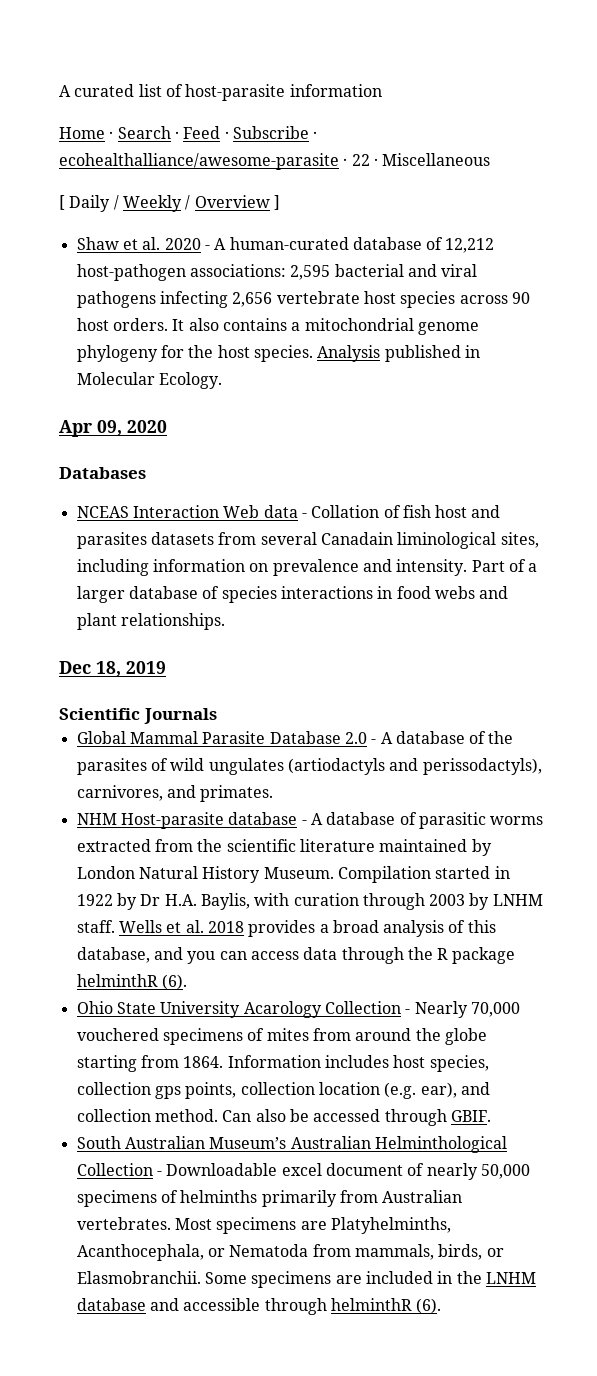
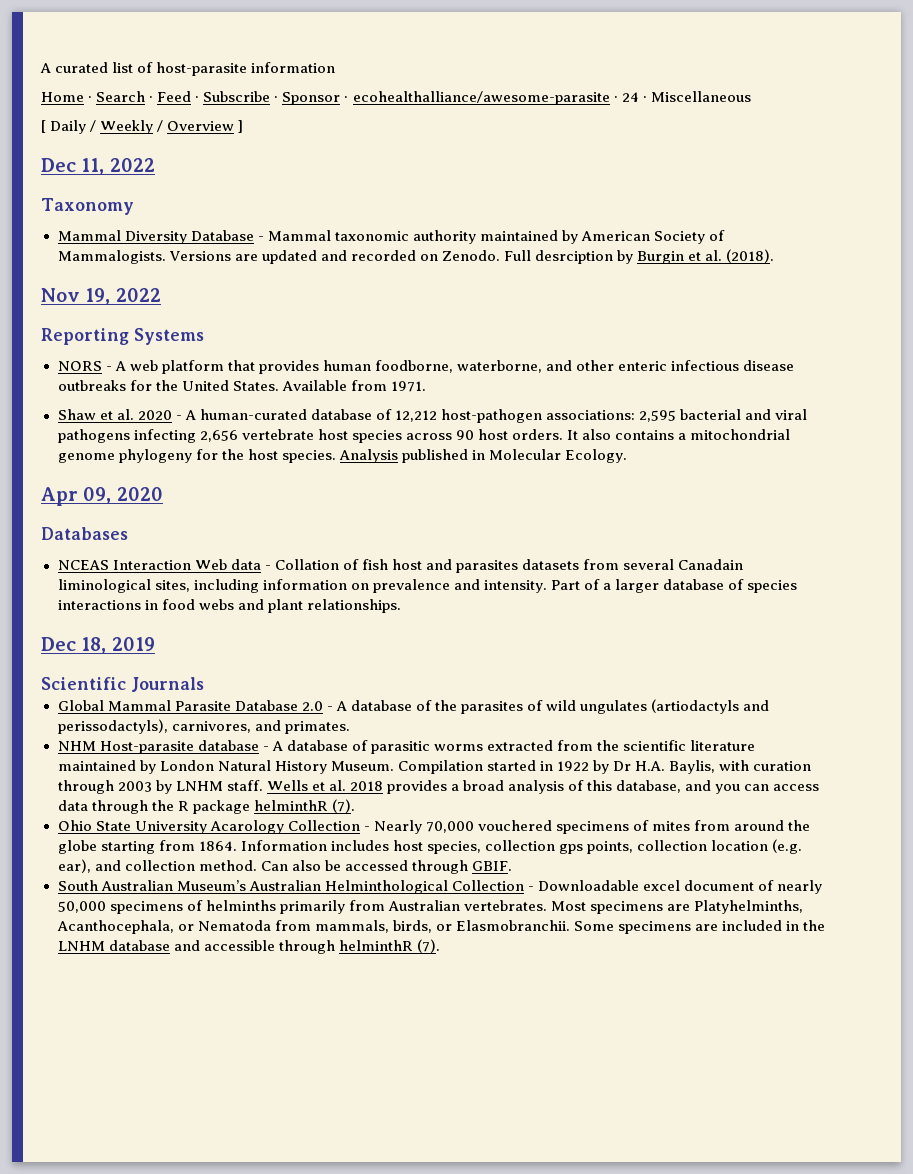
- Home · Search · Feed · Subscribe · ecohealthalliance/awesome-parasite · 22 · Miscellaneous
+ Home · Search · Feed · Subscribe · Sponsor · ecohealthalliance/awesome-parasite · 24 · Miscellaneous
+ Dec 11, 2022
+ Taxonomy
+ Mammal Diversity Database - Mammal taxonomic authority maintained by American Society of Mammalogists. Versions are updated and recorded on Zenodo. Full desrciption by Burgin et al. (2018).
+ Nov 19, 2022
+ Reporting Systems
+ NORS - A web platform that provides human foodborne, waterborne, and other enteric infectious disease outbreaks for the United States. Available from 1971.
- Wells et al. 2018 provides a broad analysis of this database, and you can access data through the R package helminthR (6).
+ Wells et al. 2018 provides a broad analysis of this database, and you can access data through the R package helminthR (7).
- Some specimens are included in the LNHM database and accessible through helminthR (6).
+ Some specimens are included in the LNHM database and accessible through helminthR (7).

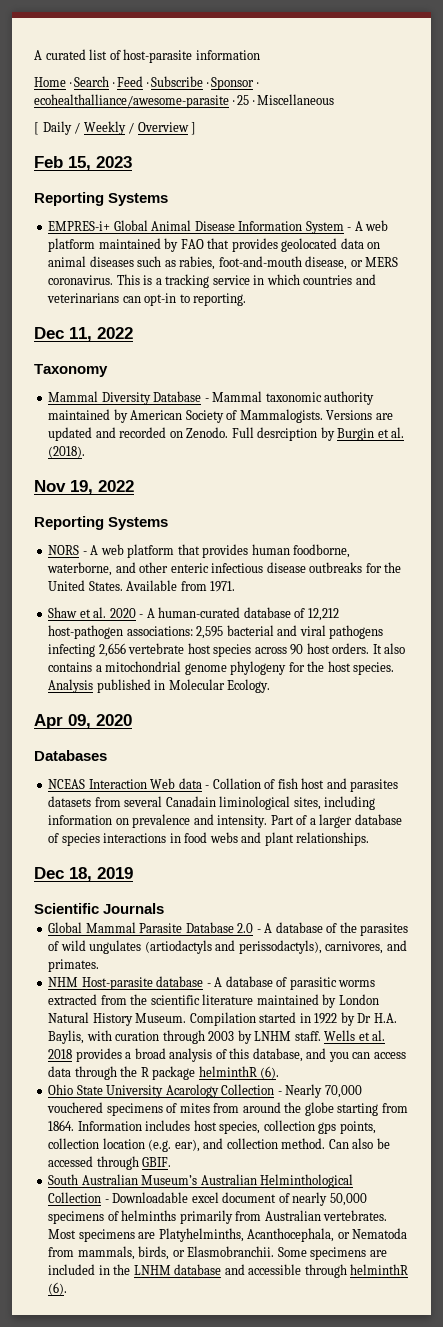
- Home · Search · Feed · Subscribe · Sponsor · ecohealthalliance/awesome-parasite · 24 · Miscellaneous
+ Home · Search · Feed · Subscribe · Sponsor · ecohealthalliance/awesome-parasite · 25 · Miscellaneous
+ Feb 15, 2023
+ Reporting Systems
+ EMPRES-i+ Global Animal Disease Information System - A web platform maintained by FAO that provides geolocated data on animal diseases such as rabies, foot-and-mouth disease, or MERS coronavirus. This is a tracking service in which countries and veterinarians can opt-in to reporting.
- Wells et al. 2018 provides a broad analysis of this database, and you can access data through the R package helminthR (7).
+ Wells et al. 2018 provides a broad analysis of this database, and you can access data through the R package helminthR (6).
- Some specimens are included in the LNHM database and accessible through helminthR (7).
+ Some specimens are included in the LNHM database and accessible through helminthR (6).

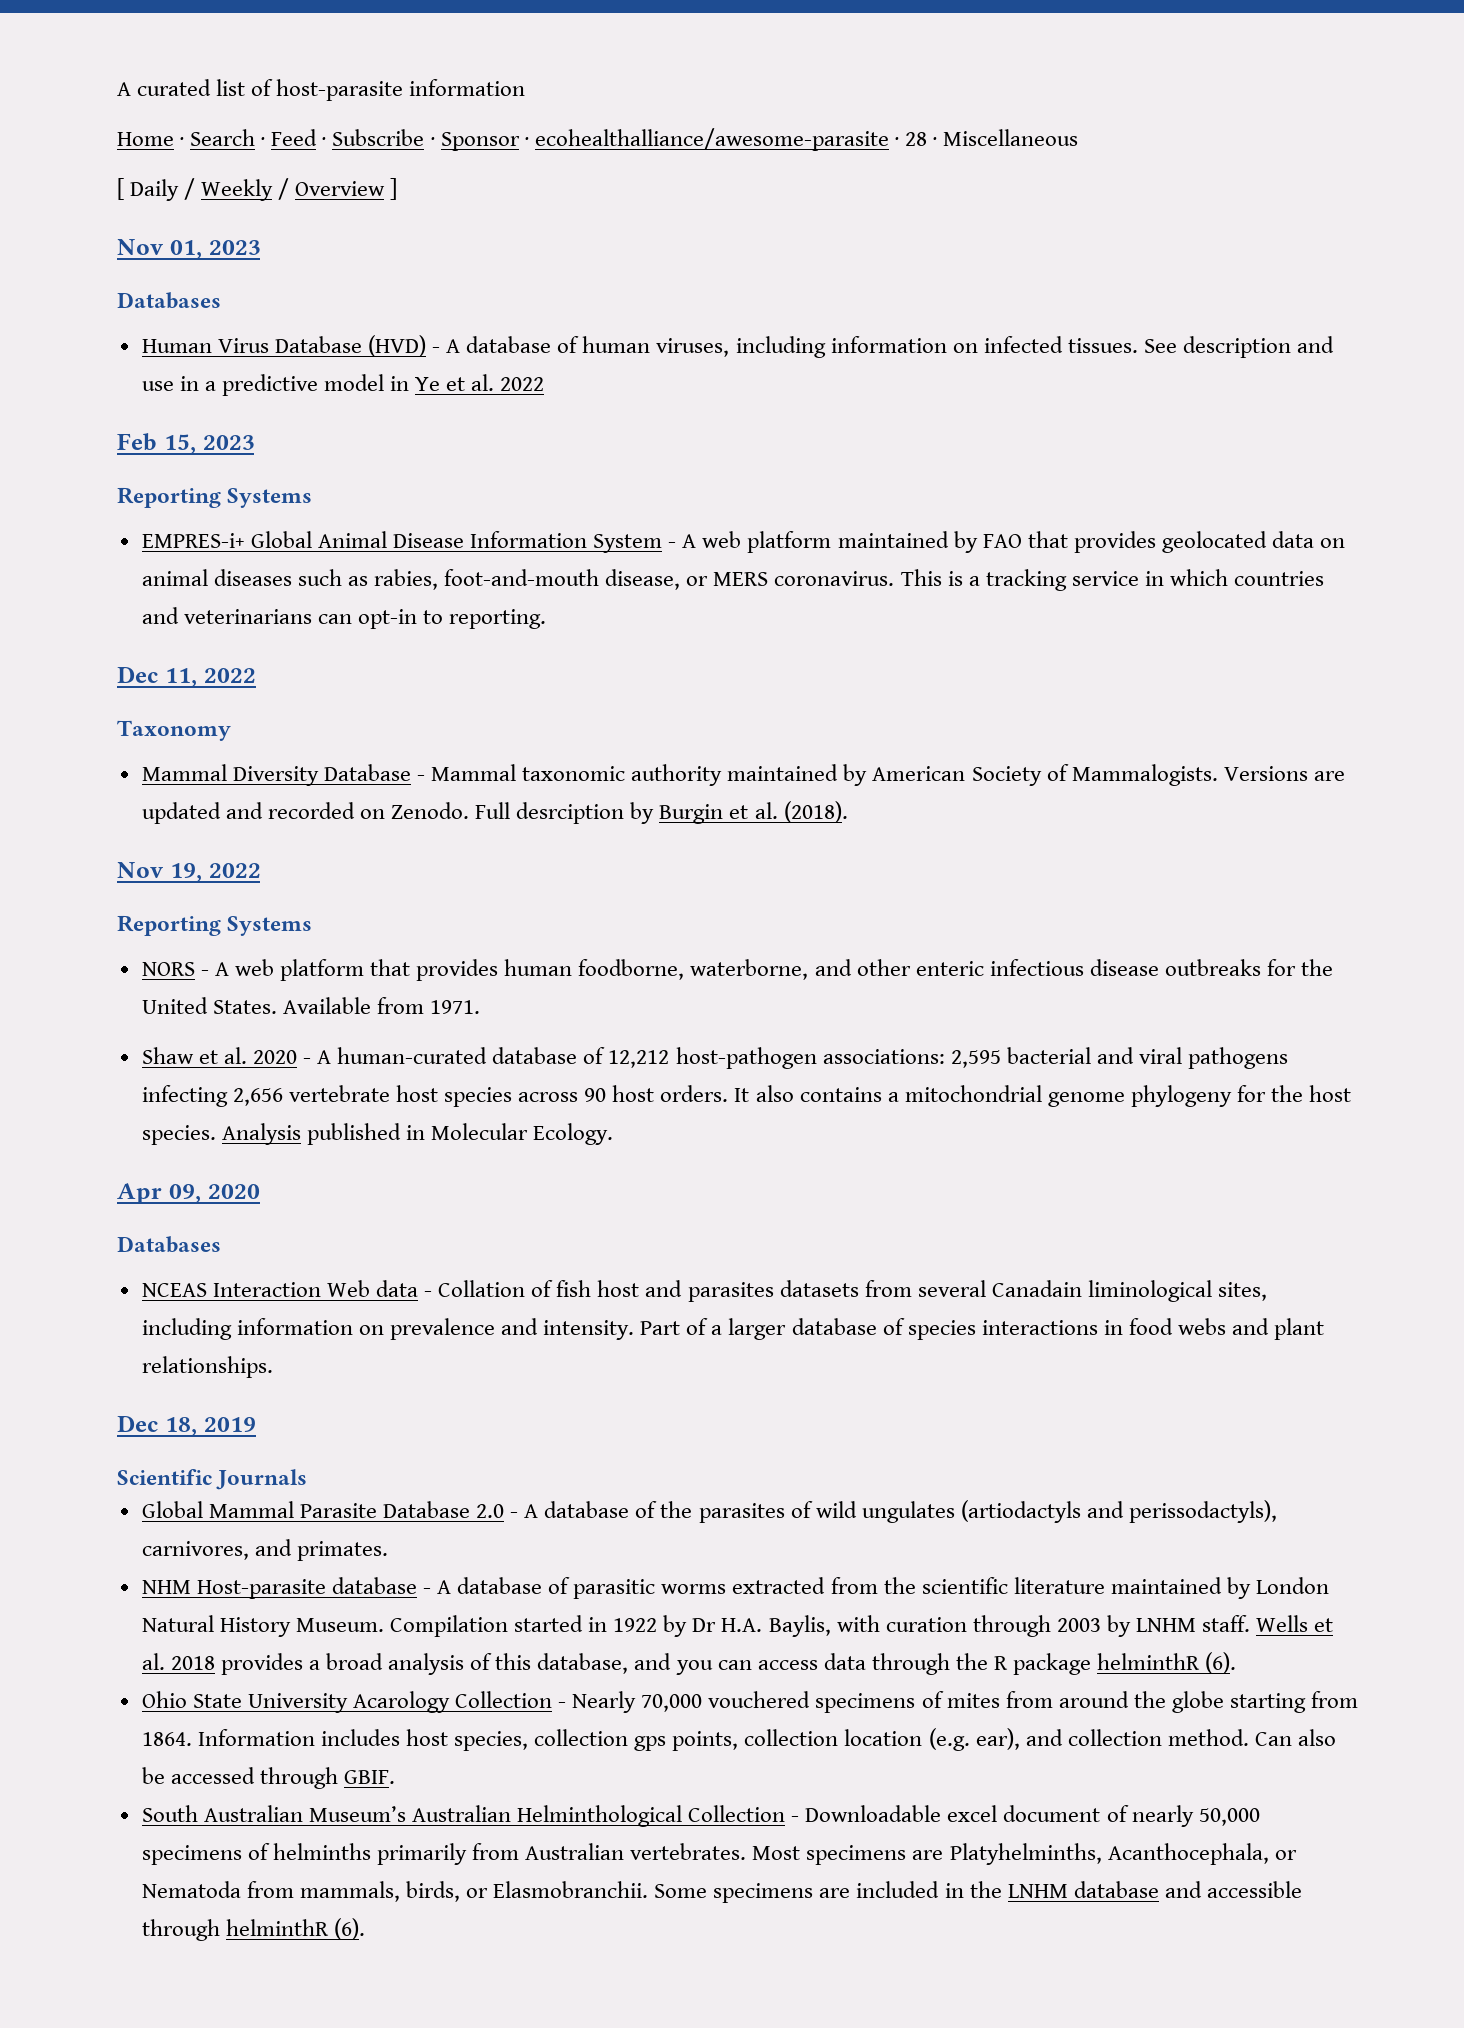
- Home · Search · Feed · Subscribe · Sponsor · ecohealthalliance/awesome-parasite · 25 · Miscellaneous
+ Home · Search · Feed · Subscribe · Sponsor · ecohealthalliance/awesome-parasite · 28 · Miscellaneous
+ Nov 01, 2023
+ Databases
+ Human Virus Database (HVD) - A database of human viruses, including information on infected tissues. See description and use in a predictive model in Ye et al. 2022

